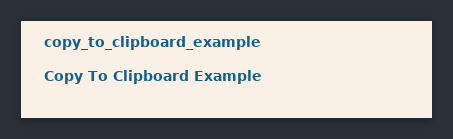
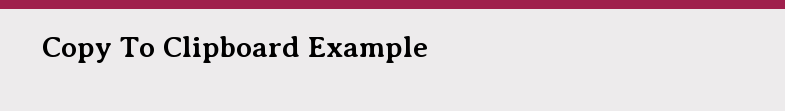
- copy_to_clipboard_example

